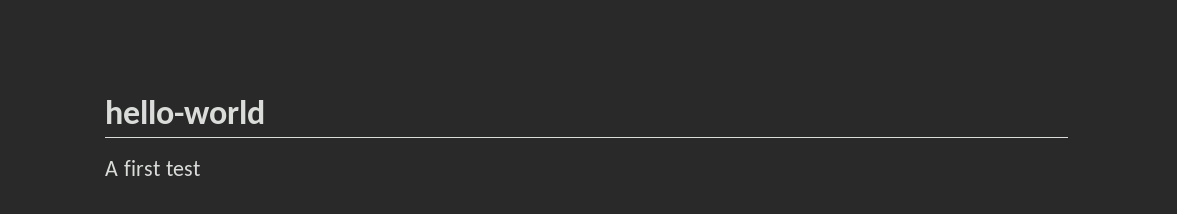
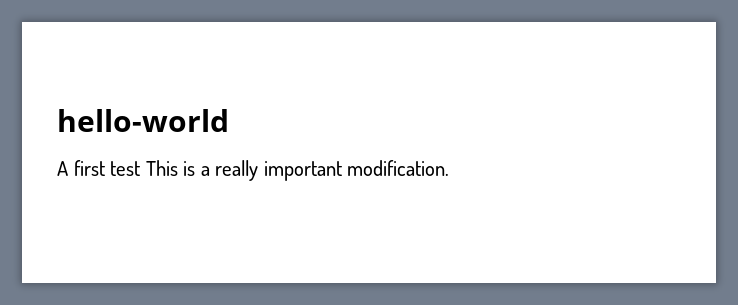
- A first test
+ A first test This is a really important modification.

